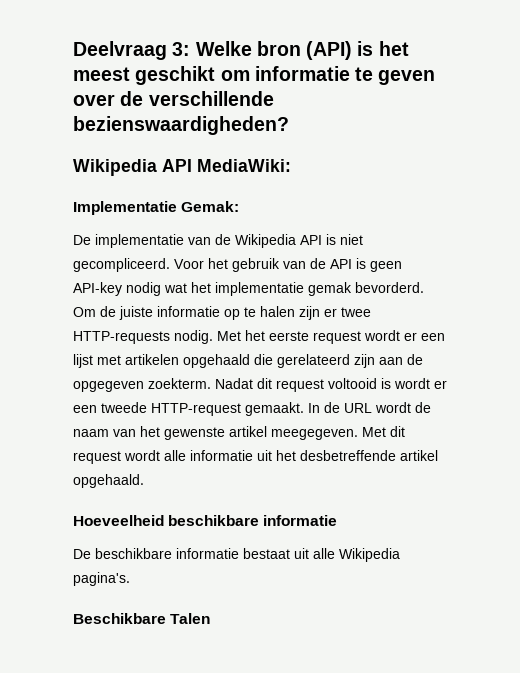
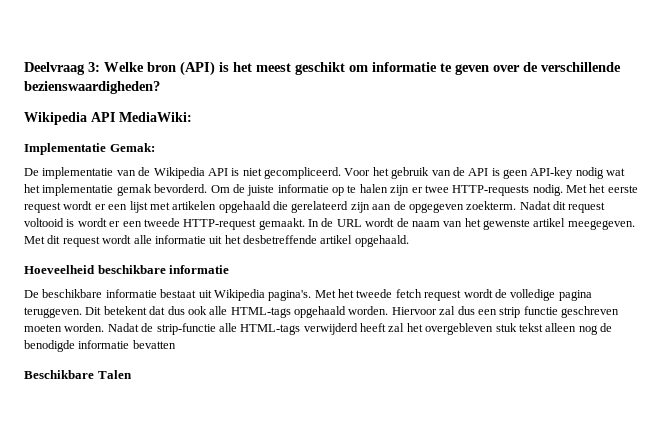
- De beschikbare informatie bestaat uit alle Wikipedia pagina's.
+ De beschikbare informatie bestaat uit Wikipedia pagina's. Met het tweede fetch request wordt de volledige pagina teruggeven. Dit betekent dat dus ook alle HTML-tags opgehaald worden. Hiervoor zal dus een strip functie geschreven moeten worden. Nadat de strip-functie alle HTML-tags verwijderd heeft zal het overgebleven stuk tekst alleen nog de benodigde informatie bevatten

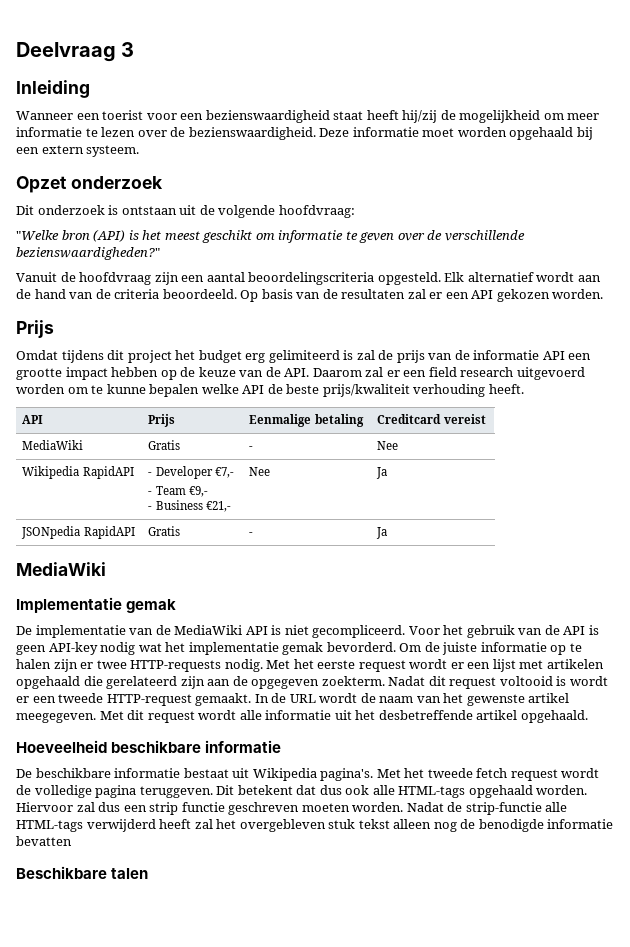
- Deelvraag 3: Welke bron (API) is het meest geschikt om informatie te geven over de verschillende bezienswaardigheden?
- Wikipedia API MediaWiki:
+ Deelvraag 3
+ Inleiding
+ Wanneer een toerist voor een bezienswaardigheid staat heeft hij/zij de mogelijkheid om meer informatie te lezen over de bezienswaardigheid. Deze informatie moet worden opgehaald bij een extern systeem.
+ Opzet onderzoek
+ Dit onderzoek is ontstaan uit de volgende hoofdvraag:
+ "Welke bron (API) is het meest geschikt om informatie te geven over de verschillende bezienswaardigheden?"
+ Vanuit de hoofdvraag zijn een aantal beoordelingscriteria opgesteld. Elk alternatief wordt aan de hand van de criteria beoordeeld. Op basis van de resultaten zal er een API gekozen worden.
+ Prijs
+ Omdat tijdens dit project het budget erg gelimiteerd is zal de prijs van de informatie API een grootte impact hebben op de keuze van de API. Daarom zal er een field research uitgevoerd worden om te kunne bepalen welke API de beste prijs/kwaliteit verhouding heeft.
+ API | Prijs | Eenmalige betaling | Creditcard vereist
+ MediaWiki | Gratis | - | Nee
+ Wikipedia RapidAPI | - Developer €7,-
+ - Team €9,-
+ - Business €21,- | Nee | Ja
+ JSONpedia RapidAPI | Gratis | - | Ja
+ MediaWiki
- Implementatie Gemak:
+ Implementatie gemak
- De implementatie van de Wikipedia API is niet gecompliceerd.
+ De implementatie van de MediaWiki API is niet gecompliceerd.
- Beschikbare Talen
+ Beschikbare talen

